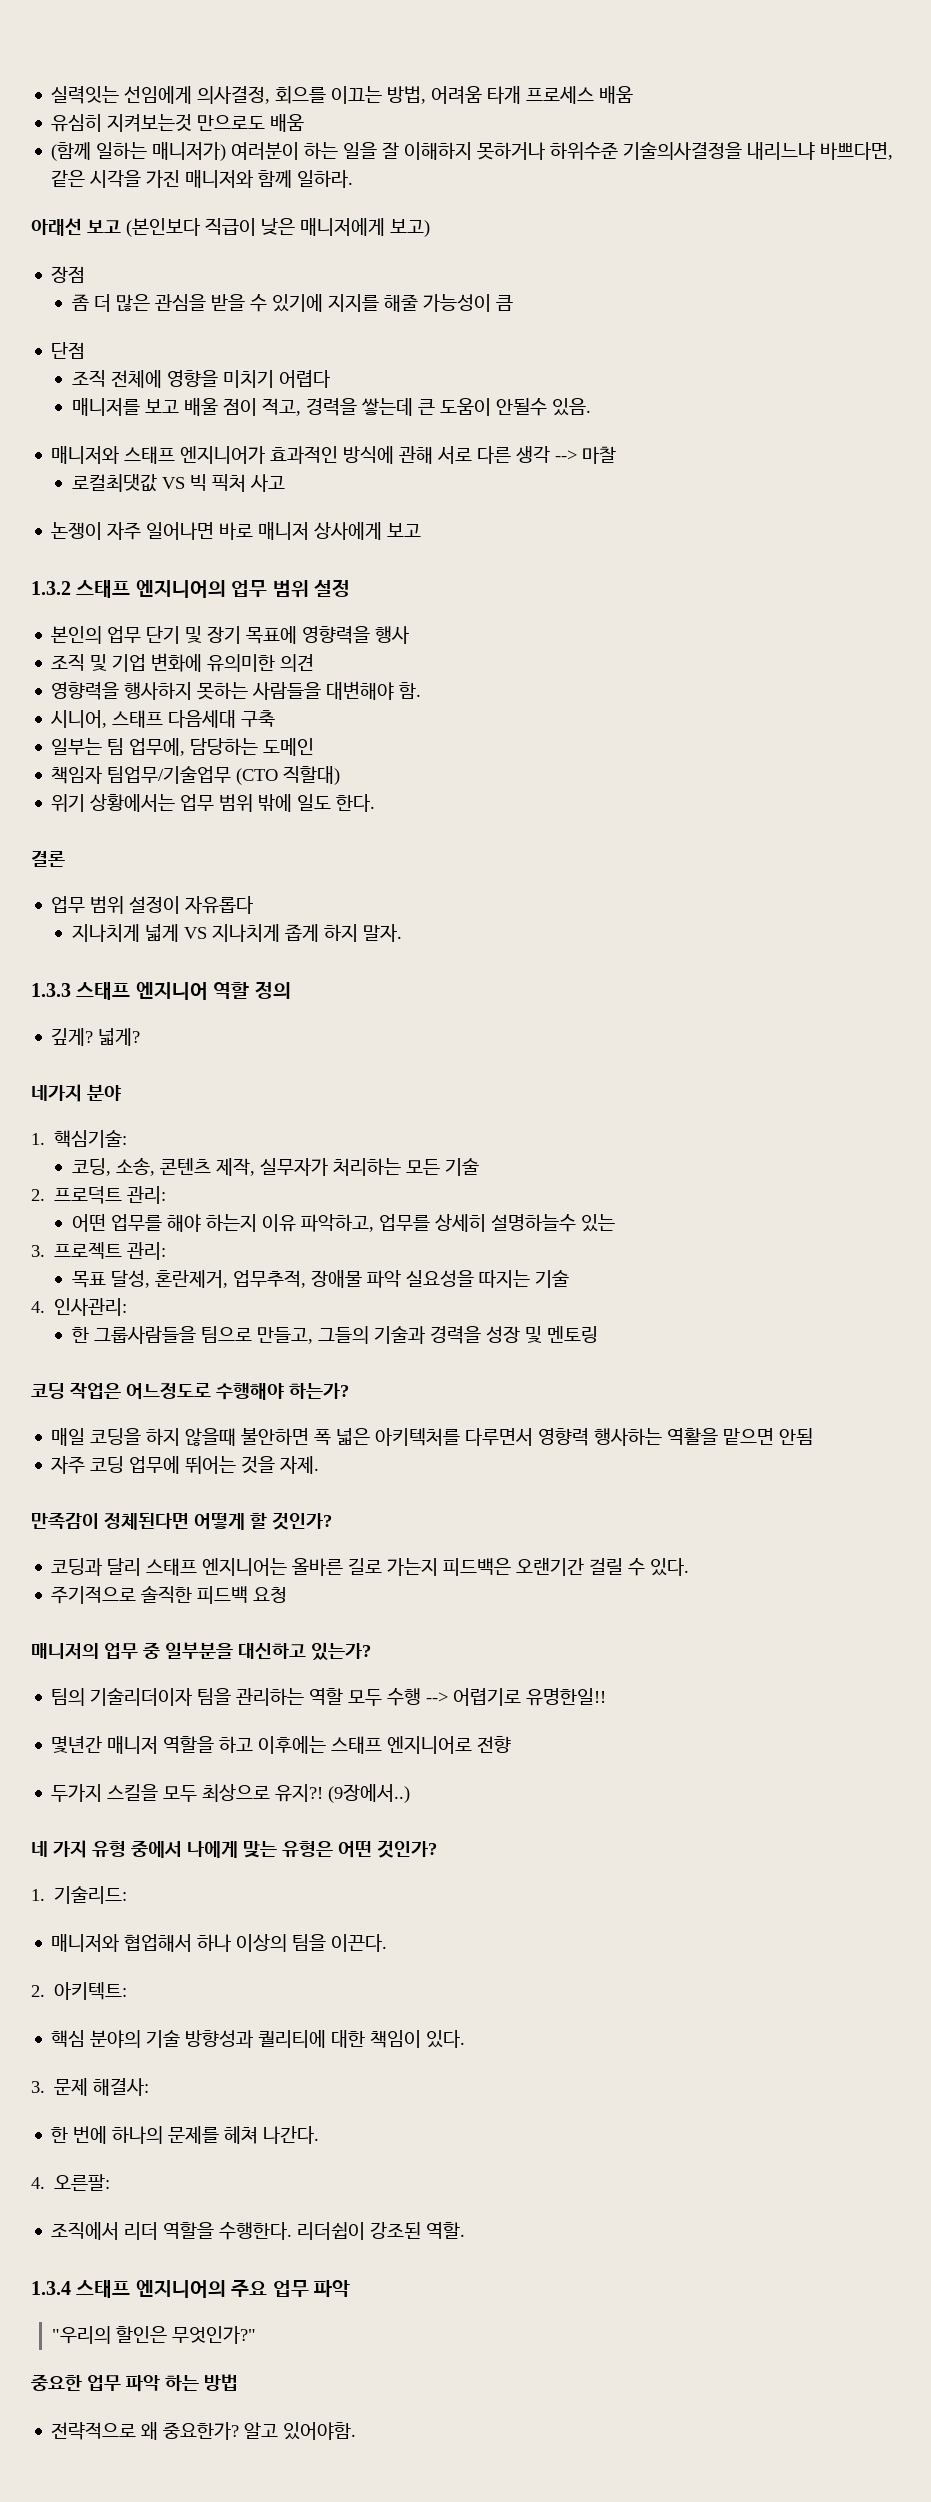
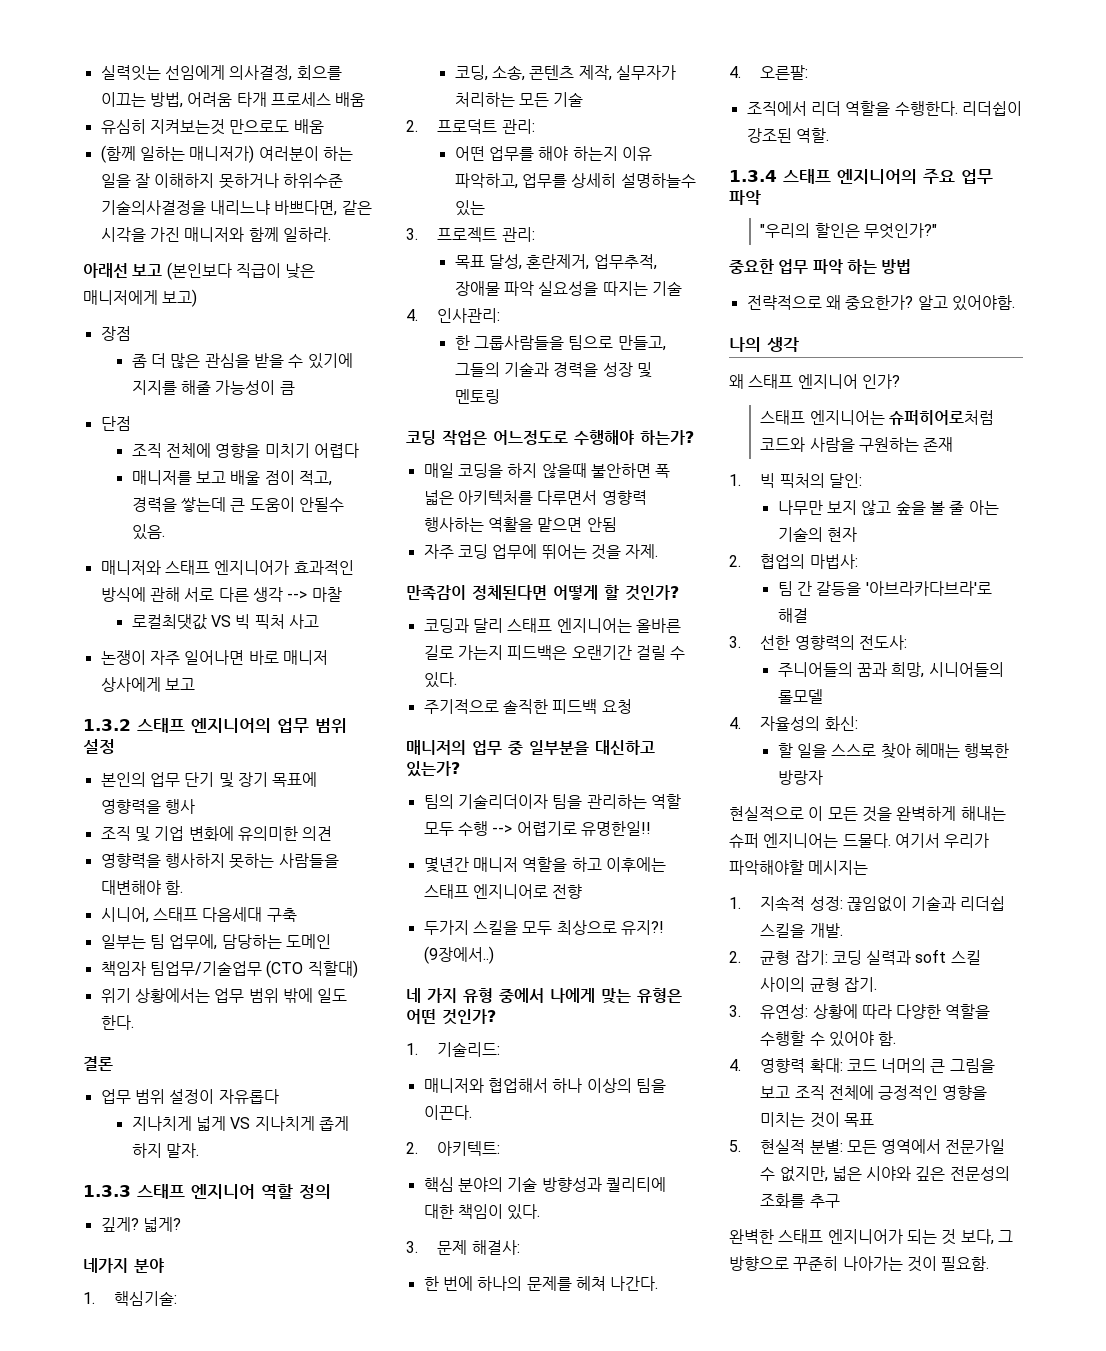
+ 나의 생각
+ 왜 스태프 엔지니어 인가?
+ 스태프 엔지니어는 슈퍼히어로처럼 코드와 사람을 구원하는 존재
+ 1. 빅 픽처의 달인:
+ 나무만 보지 않고 숲을 볼 줄 아는 기술의 현자
+ 2. 협업의 마법사:
+ 팀 간 갈등을 '아브라카다브라'로 해결
+ 3. 선한 영향력의 전도사:
+ 주니어들의 꿈과 희망, 시니어들의 롤모델
+ 4. 자율성의 화신:
+ 할 일을 스스로 찾아 헤매는 행복한 방랑자
+ 현실적으로 이 모든 것을 완벽하게 해내는 슈퍼 엔지니어는 드물다. 여기서 우리가 파악해야할 메시지는
+ 1. 지속적 성정: 끊임없이 기술과 리더쉽 스킬을 개발.
+ 2. 균형 잡기: 코딩 실력과 soft 스킬 사이의 균형 잡기.
+ 3. 유연성: 상황에 따라 다양한 역할을 수행할 수 있어야 함.
+ 4. 영향력 확대: 코드 너머의 큰 그림을 보고 조직 전체에 긍정적인 영향을 미치는 것이 목표
+ 5. 현실적 분별: 모든 영역에서 전문가일 수 없지만, 넓은 시야와 깊은 전문성의 조화를 추구
+ 완벽한 스태프 엔지니어가 되는 것 보다, 그 방향으로 꾸준히 나아가는 것이 필요함.

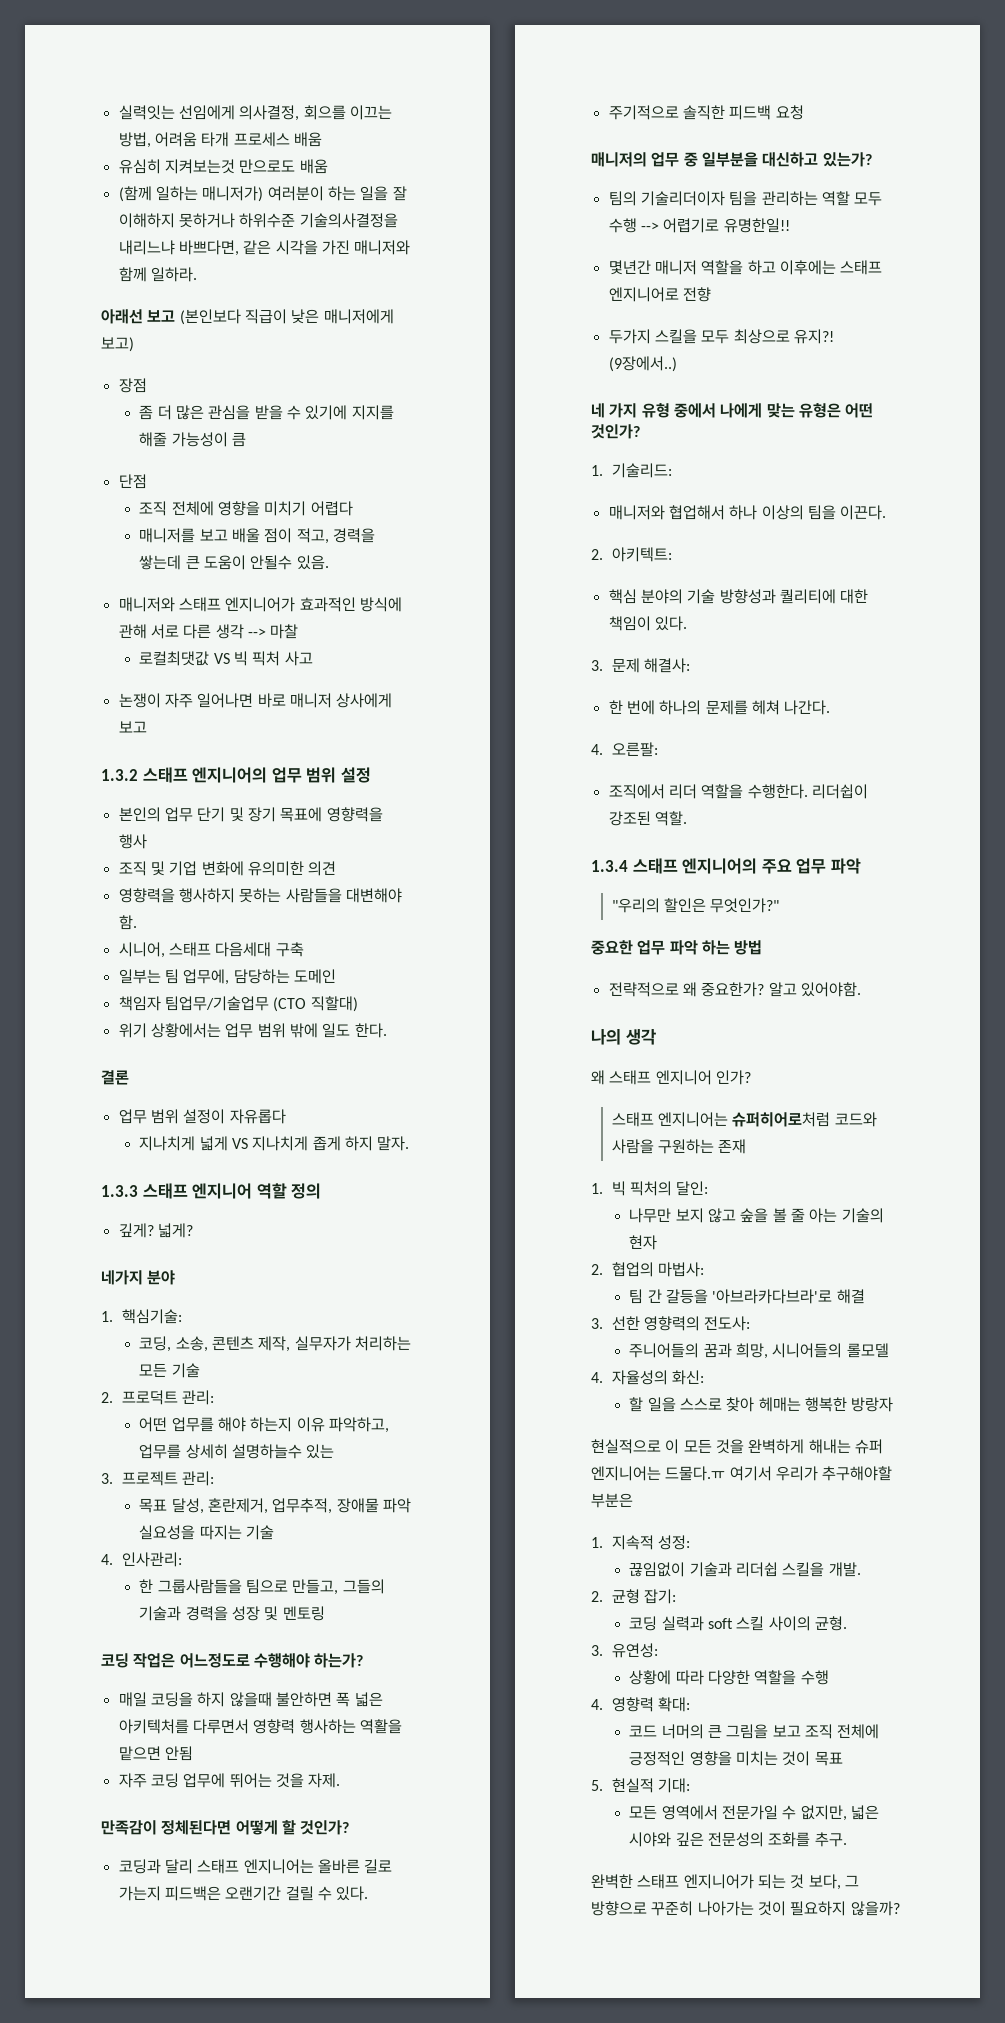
- 현실적으로 이 모든 것을 완벽하게 해내는 슈퍼 엔지니어는 드물다. 여기서 우리가 파악해야할 메시지는
+ 현실적으로 이 모든 것을 완벽하게 해내는 슈퍼 엔지니어는 드물다.ㅠ 여기서 우리가 추구해야할 부분은
- 1. 지속적 성정: 끊임없이 기술과 리더쉽 스킬을 개발.
+ 1. 지속적 성정:
+ 끊임없이 기술과 리더쉽 스킬을 개발.
- 2. 균형 잡기: 코딩 실력과 soft 스킬 사이의 균형 잡기.
+ 2. 균형 잡기:
+ 코딩 실력과 soft 스킬 사이의 균형.
- 3. 유연성: 상황에 따라 다양한 역할을 수행할 수 있어야 함.
+ 3. 유연성:
+ 상황에 따라 다양한 역할을 수행
- 4. 영향력 확대: 코드 너머의 큰 그림을 보고 조직 전체에 긍정적인 영향을 미치는 것이 목표
+ 4. 영향력 확대:
+ 코드 너머의 큰 그림을 보고 조직 전체에 긍정적인 영향을 미치는 것이 목표
- 5. 현실적 분별: 모든 영역에서 전문가일 수 없지만, 넓은 시야와 깊은 전문성의 조화를 추구
+ 5. 현실적 기대:
+ 모든 영역에서 전문가일 수 없지만, 넓은 시야와 깊은 전문성의 조화를 추구.
- 완벽한 스태프 엔지니어가 되는 것 보다, 그 방향으로 꾸준히 나아가는 것이 필요함.
+ 완벽한 스태프 엔지니어가 되는 것 보다, 그 방향으로 꾸준히 나아가는 것이 필요하지 않을까?

